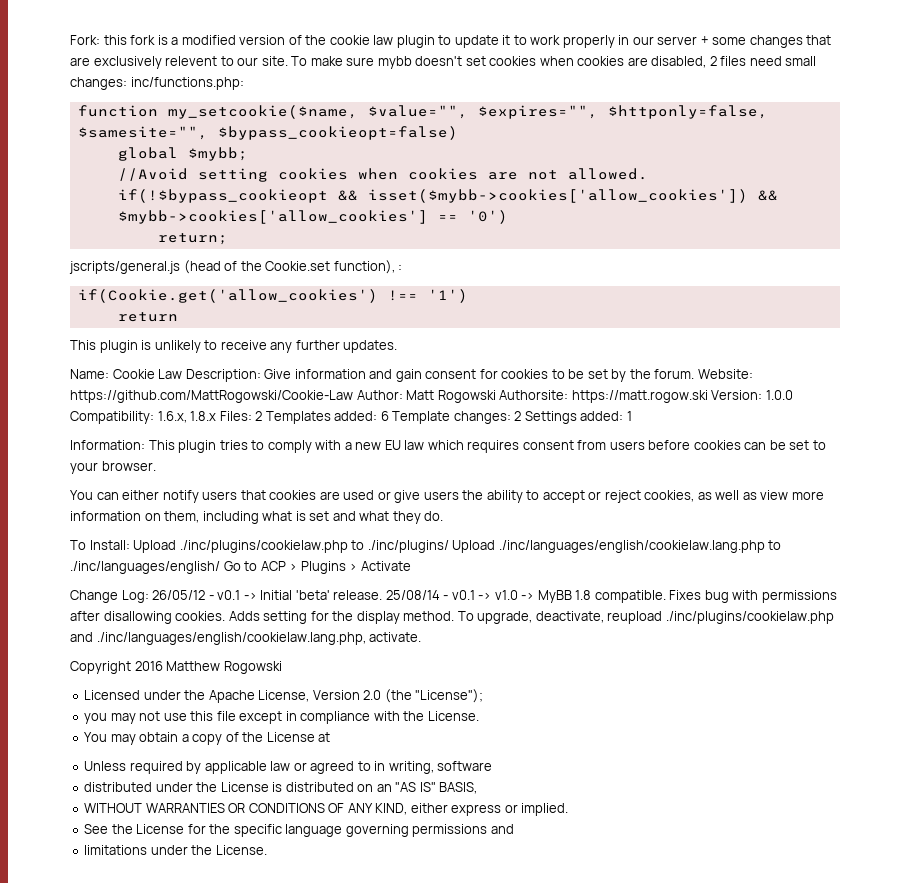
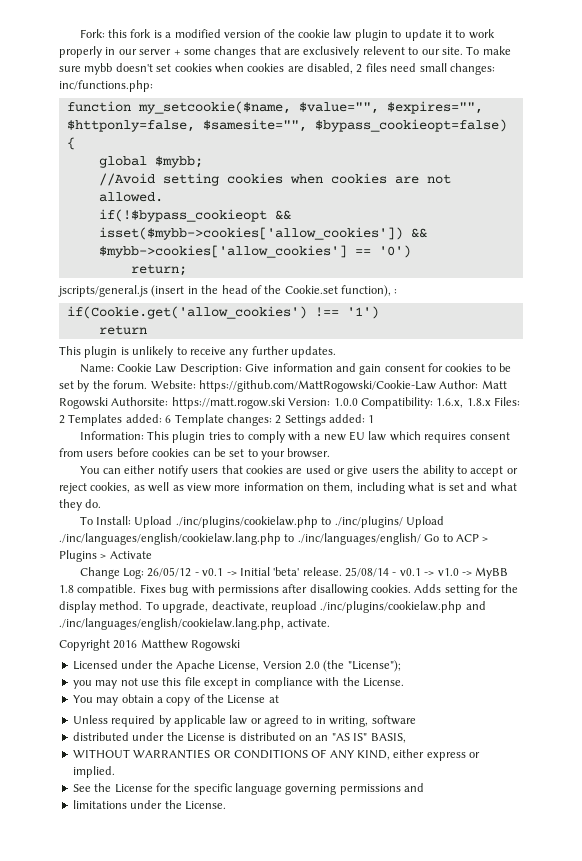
- function my_setcookie($name, $value="", $expires="", $httponly=false, $samesite="", $bypass_cookieopt=false)
+ function my_setcookie($name, $value="", $expires="", $httponly=false, $samesite="", $bypass_cookieopt=false) {
- jscripts/general.js (head of the Cookie.set function), :
+ jscripts/general.js (insert in the head of the Cookie.set function), :

